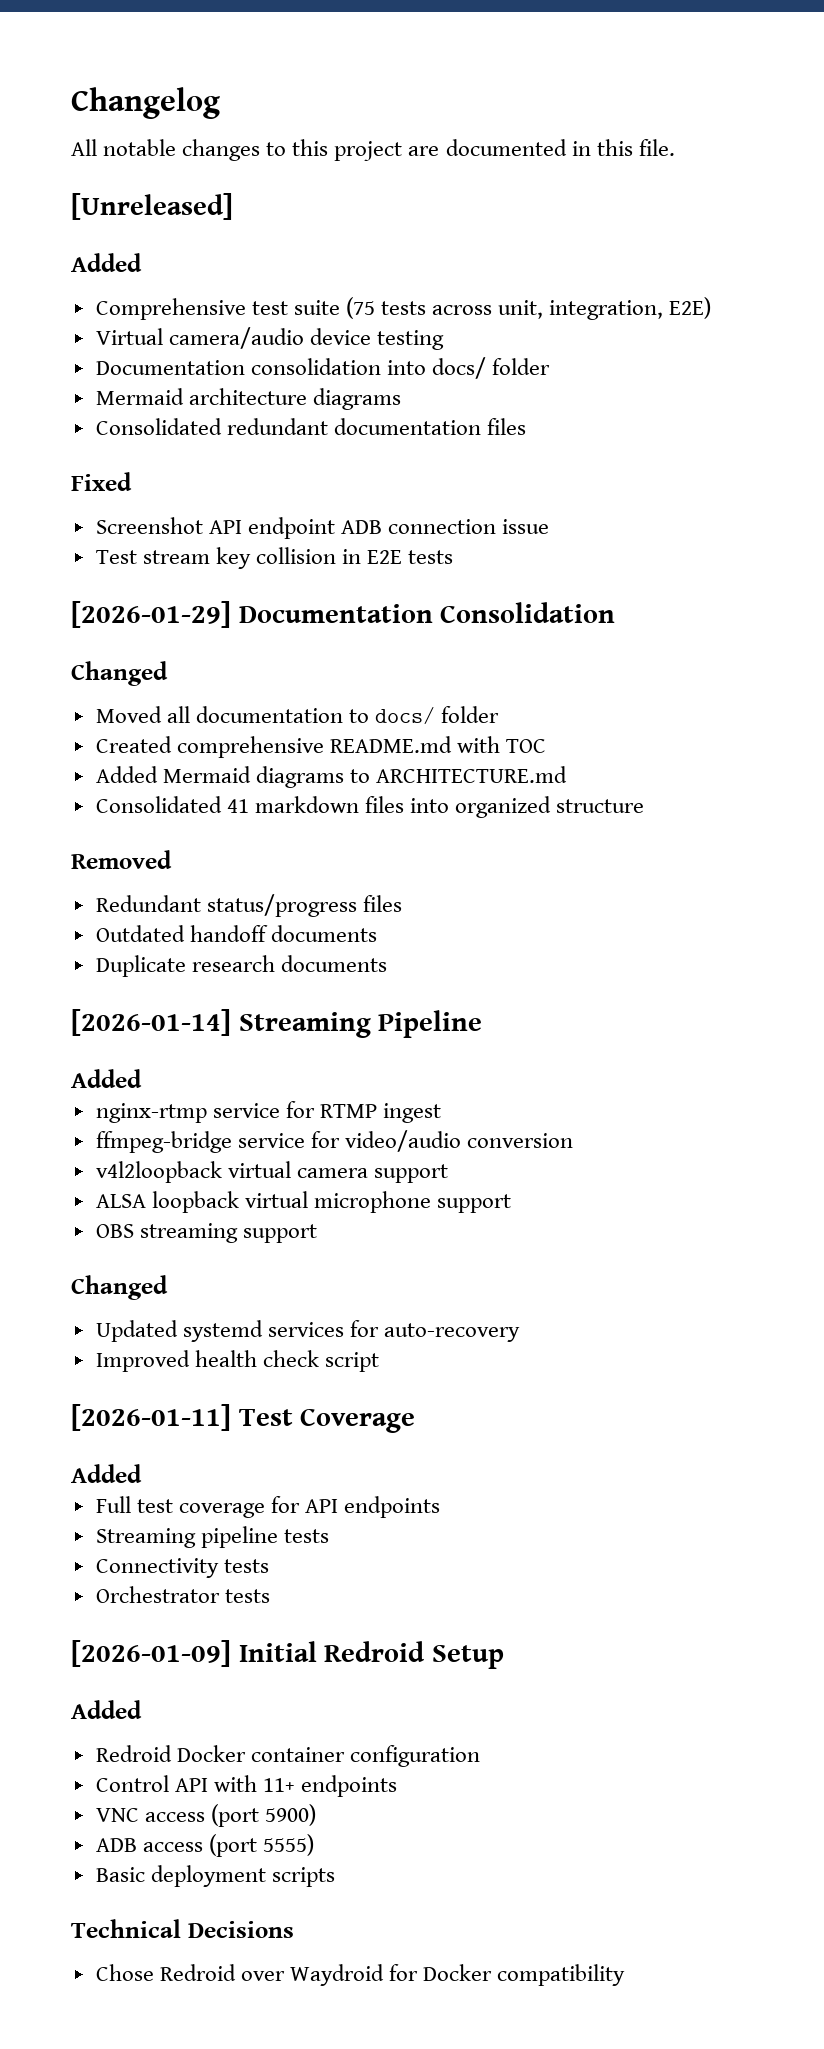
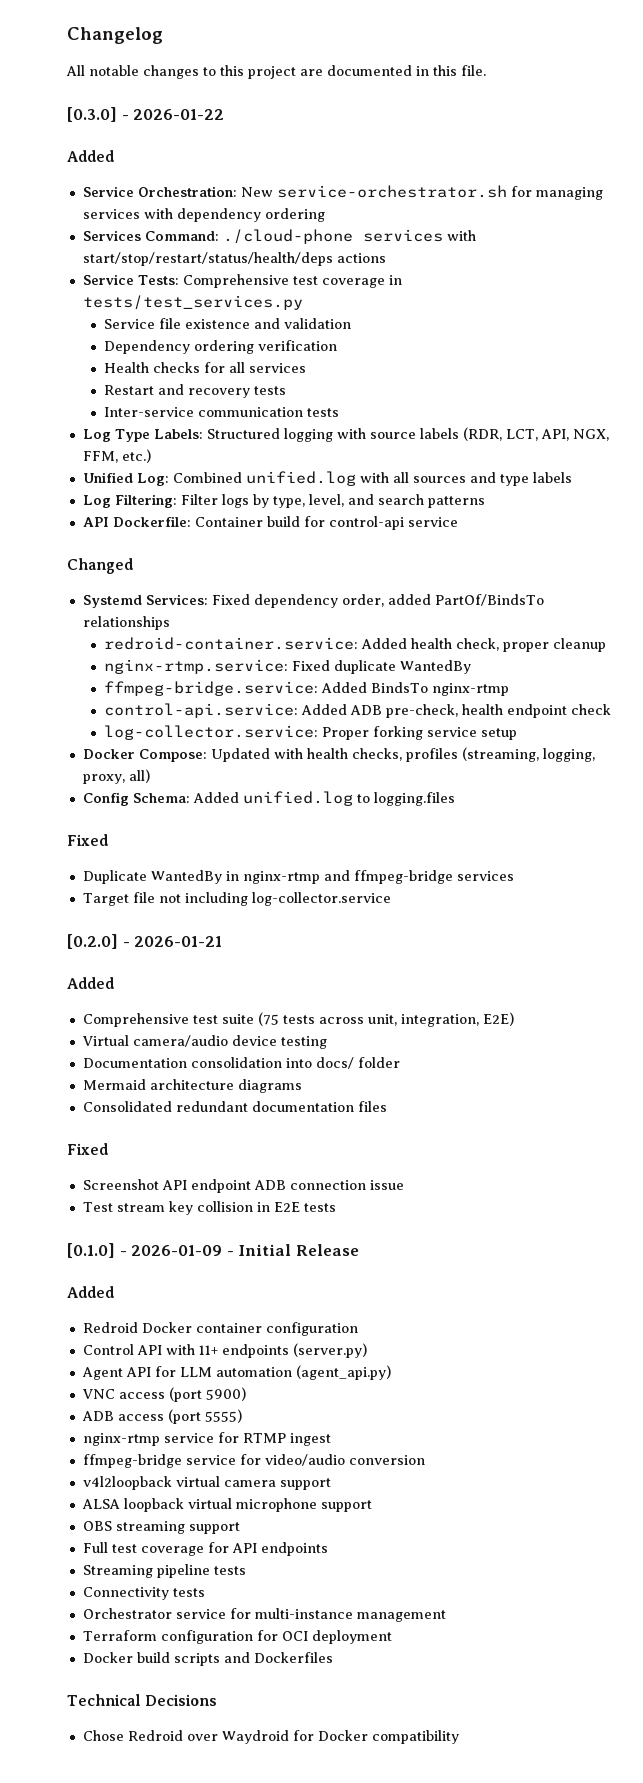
- [Unreleased]
+ [0.3.0] - 2026-01-22
+ Added
+ Service Orchestration: New service-orchestrator.sh for managing services with dependency ordering
+ Services Command: ./cloud-phone services with start/stop/restart/status/health/deps actions
+ Service Tests: Comprehensive test coverage in tests/test_services.py
+ Service file existence and validation
+ Dependency ordering verification
+ Health checks for all services
+ Restart and recovery tests
+ Inter-service communication tests
+ Log Type Labels: Structured logging with source labels (RDR, LCT, API, NGX, FFM, etc.)
+ Unified Log: Combined unified.log with all sources and type labels
+ Log Filtering: Filter logs by type, level, and search patterns
+ API Dockerfile: Container build for control-api service
+ Changed
+ Systemd Services: Fixed dependency order, added PartOf/BindsTo relationships
+ redroid-container.service: Added health check, proper cleanup
+ nginx-rtmp.service: Fixed duplicate WantedBy
+ ffmpeg-bridge.service: Added BindsTo nginx-rtmp
+ control-api.service: Added ADB pre-check, health endpoint check
+ log-collector.service: Proper forking service setup
+ Docker Compose: Updated with health checks, profiles (streaming, logging, proxy, all)
+ Config Schema: Added unified.log to logging.files
+ Fixed
+ Duplicate WantedBy in nginx-rtmp and ffmpeg-bridge services
+ Target file not including log-collector.service
+ [0.2.0] - 2026-01-21
- [2026-01-29] Documentation Consolidation
- Changed
- Moved all documentation to docs/ folder
- Created comprehensive README.md with TOC
- Added Mermaid diagrams to ARCHITECTURE.md
- Consolidated 41 markdown files into organized structure
- Removed
- Redundant status/progress files
- Outdated handoff documents
- Duplicate research documents
- [2026-01-14] Streaming Pipeline
+ [0.1.0] - 2026-01-09 - Initial Release
  Added
+ Redroid Docker container configuration
+ Control API with 11+ endpoints (server.py)
+ Agent API for LLM automation (agent_api.py)
+ VNC access (port 5900)
+ ADB access (port 5555)
  OBS streaming support
- Changed
- Updated systemd services for auto-recovery
- Improved health check script
- [2026-01-11] Test Coverage
- Added
- Orchestrator tests
- [2026-01-09] Initial Redroid Setup
- Added
- Redroid Docker container configuration
- Control API with 11+ endpoints
- VNC access (port 5900)
- ADB access (port 5555)
- Basic deployment scripts
+ Orchestrator service for multi-instance management
+ Terraform configuration for OCI deployment
+ Docker build scripts and Dockerfiles

